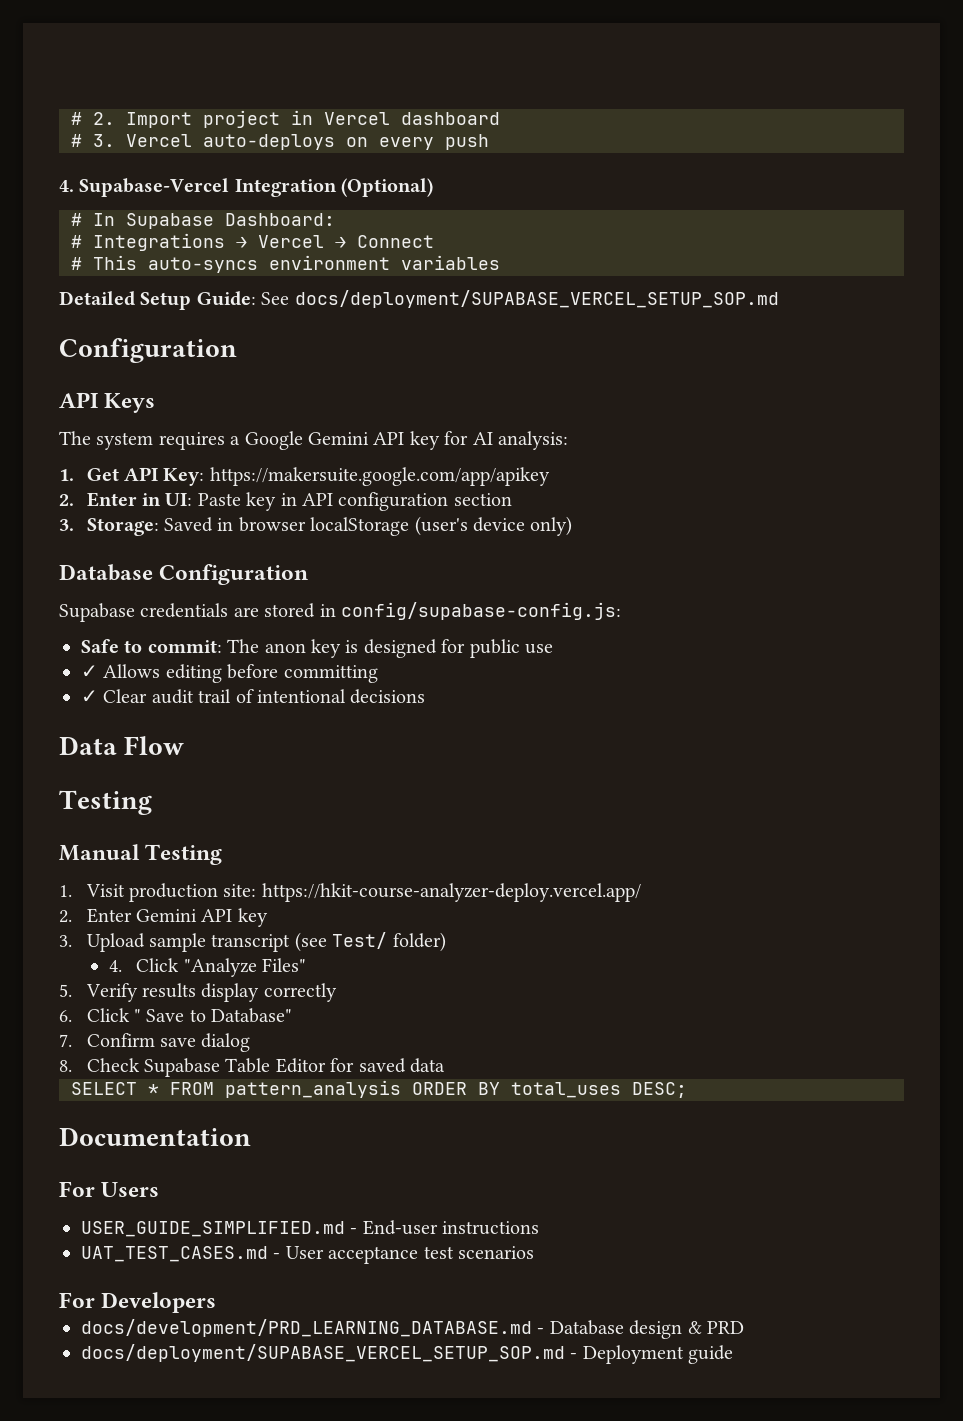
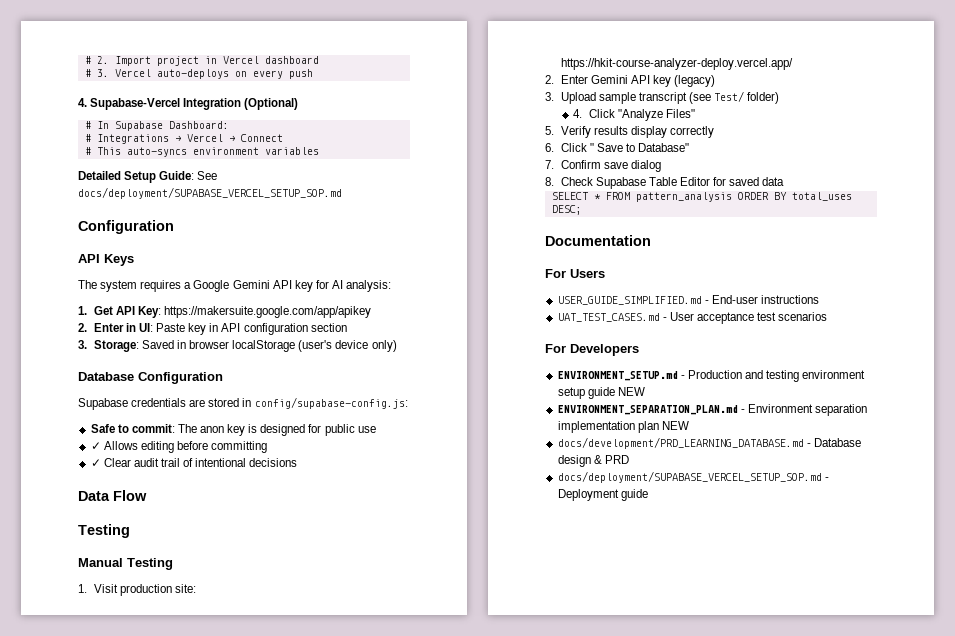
- 2. Enter Gemini API key
+ 2. Enter Gemini API key (legacy)
+ ENVIRONMENT_SETUP.md - Production and testing environment setup guide NEW
+ ENVIRONMENT_SEPARATION_PLAN.md - Environment separation implementation plan NEW

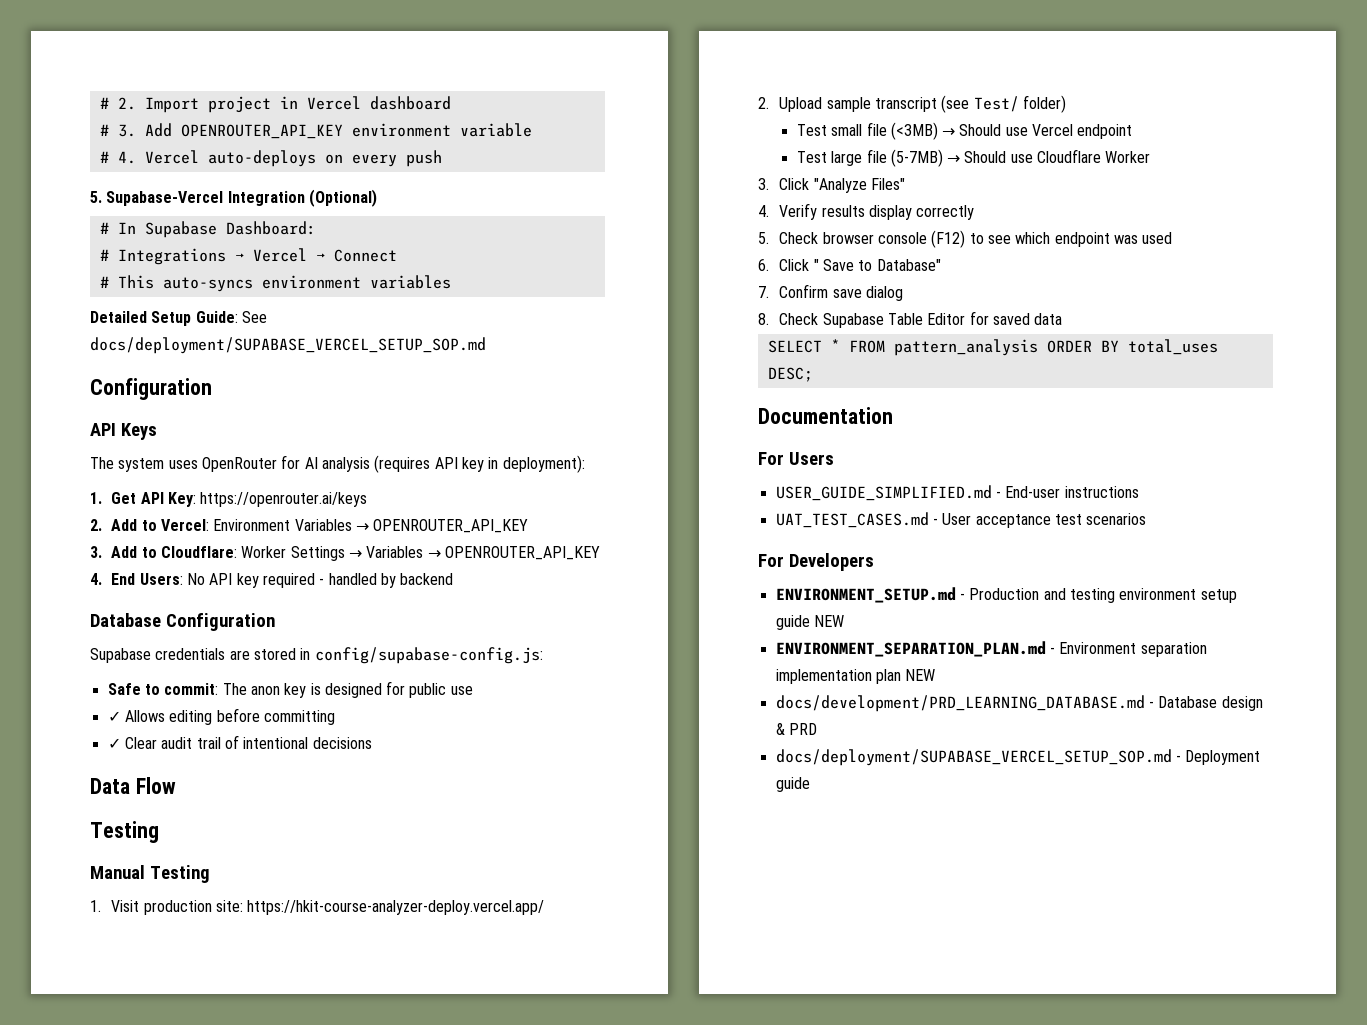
- # 3. Vercel auto-deploys on every push
+ # 3. Add OPENROUTER_API_KEY environment variable
+ # 4. Vercel auto-deploys on every push
- 4. Supabase-Vercel Integration (Optional)
+ 5. Supabase-Vercel Integration (Optional)
- The system requires a Google Gemini API key for AI analysis:
+ The system uses OpenRouter for AI analysis (requires API key in deployment):
- 1. Get API Key: https://makersuite.google.com/app/apikey
- 2. Enter in UI: Paste key in API configuration section
- 3. Storage: Saved in browser localStorage (user's device only)
+ 1. Get API Key: https://openrouter.ai/keys
+ 2. Add to Vercel: Environment Variables → OPENROUTER_API_KEY
+ 3. Add to Cloudflare: Worker Settings → Variables → OPENROUTER_API_KEY
+ 4. End Users: No API key required - handled by backend
- 2. Enter Gemini API key (legacy)
- 3. Upload sample transcript (see Test/ folder)
+ 2. Upload sample transcript (see Test/ folder)
- 4. Click "Analyze Files"
+ Test small file (<3MB) → Should use Vercel endpoint
+ Test large file (5-7MB) → Should use Cloudflare Worker
+ 3. Click "Analyze Files"
- 5. Verify results display correctly
+ 4. Verify results display correctly
+ 5. Check browser console (F12) to see which endpoint was used

